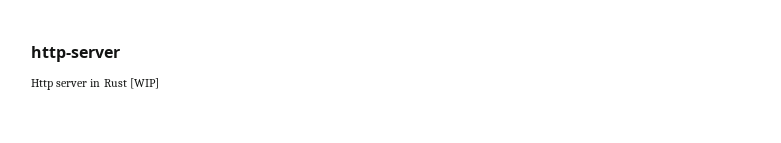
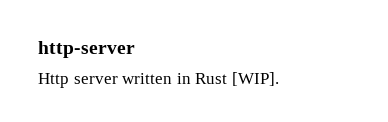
- Http server in Rust [WIP]
+ Http server written in Rust [WIP].

